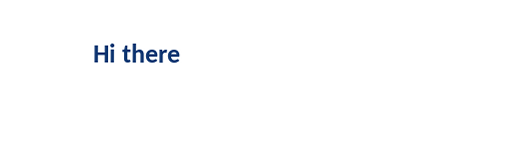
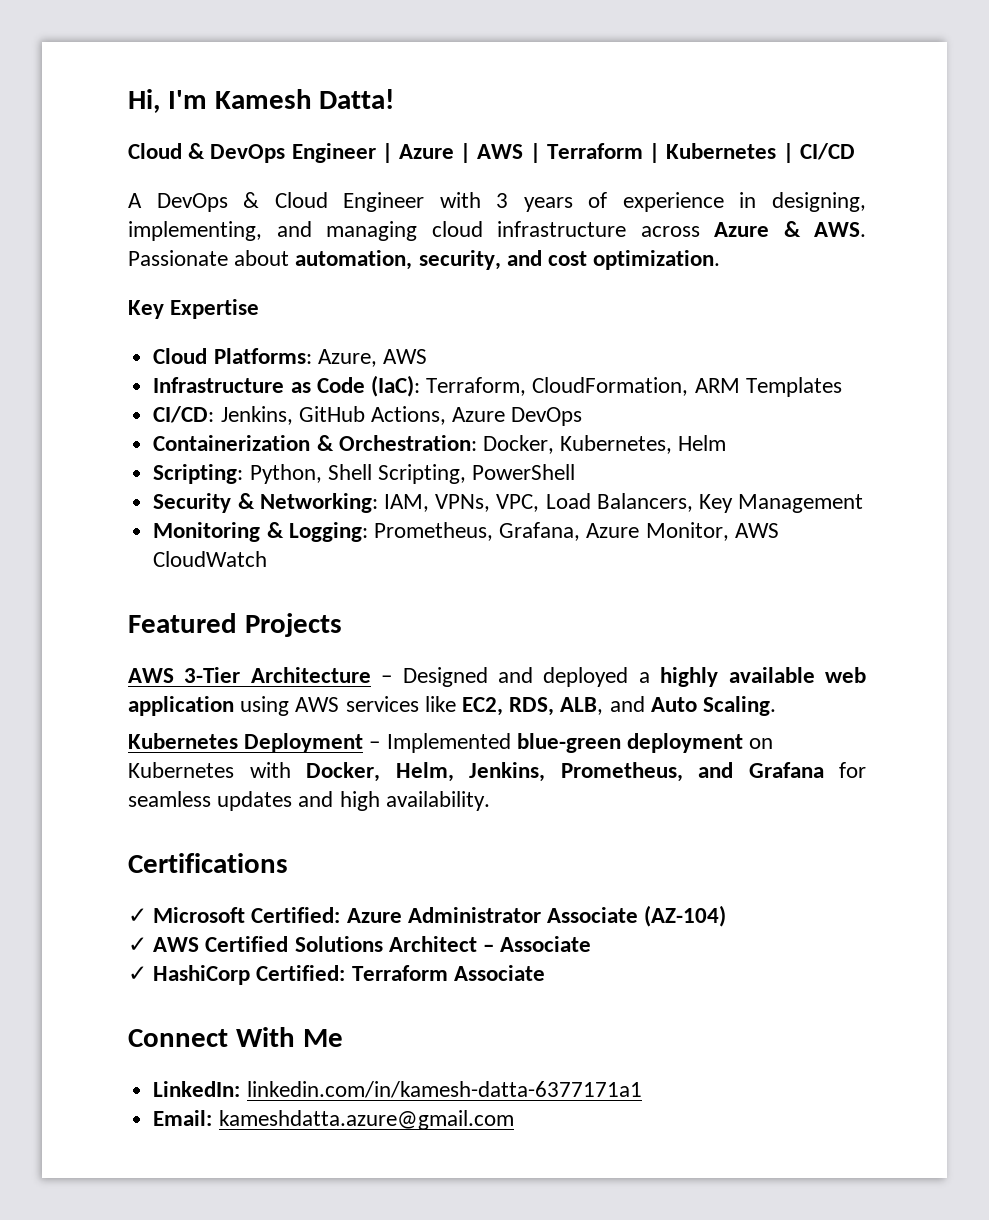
- Hi there
+ Hi, I'm Kamesh Datta!
+ Cloud & DevOps Engineer | Azure | AWS | Terraform | Kubernetes | CI/CD
+ A DevOps & Cloud Engineer with 3 years of experience in designing, implementing, and managing cloud infrastructure across Azure & AWS. Passionate about automation, security, and cost optimization.
+ Key Expertise
+ Cloud Platforms: Azure, AWS
+ Infrastructure as Code (IaC): Terraform, CloudFormation, ARM Templates
+ CI/CD: Jenkins, GitHub Actions, Azure DevOps
+ Containerization & Orchestration: Docker, Kubernetes, Helm
+ Scripting: Python, Shell Scripting, PowerShell
+ Security & Networking: IAM, VPNs, VPC, Load Balancers, Key Management
+ Monitoring & Logging: Prometheus, Grafana, Azure Monitor, AWS CloudWatch
+ Featured Projects
+ AWS 3-Tier Architecture – Designed and deployed a highly available web application using AWS services like EC2, RDS, ALB, and Auto Scaling.
+ Kubernetes Deployment – Implemented blue-green deployment on Kubernetes with Docker, Helm, Jenkins, Prometheus, and Grafana for seamless updates and high availability.
+ Certifications
+ ✓ Microsoft Certified: Azure Administrator Associate (AZ-104)
+ ✓ AWS Certified Solutions Architect – Associate
+ ✓ HashiCorp Certified: Terraform Associate
+ Connect With Me
+ LinkedIn: linkedin.com/in/kamesh-datta-6377171a1
+ Email: kameshdatta.azure@gmail.com

